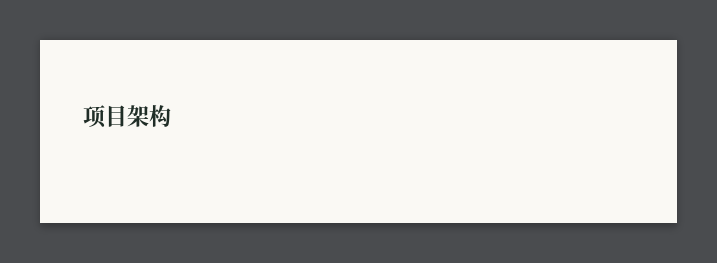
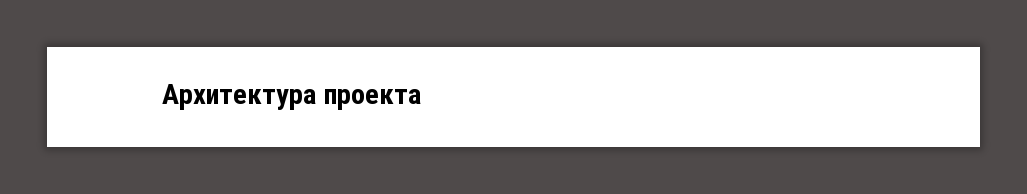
- 项目架构
+ Архитектура проекта

